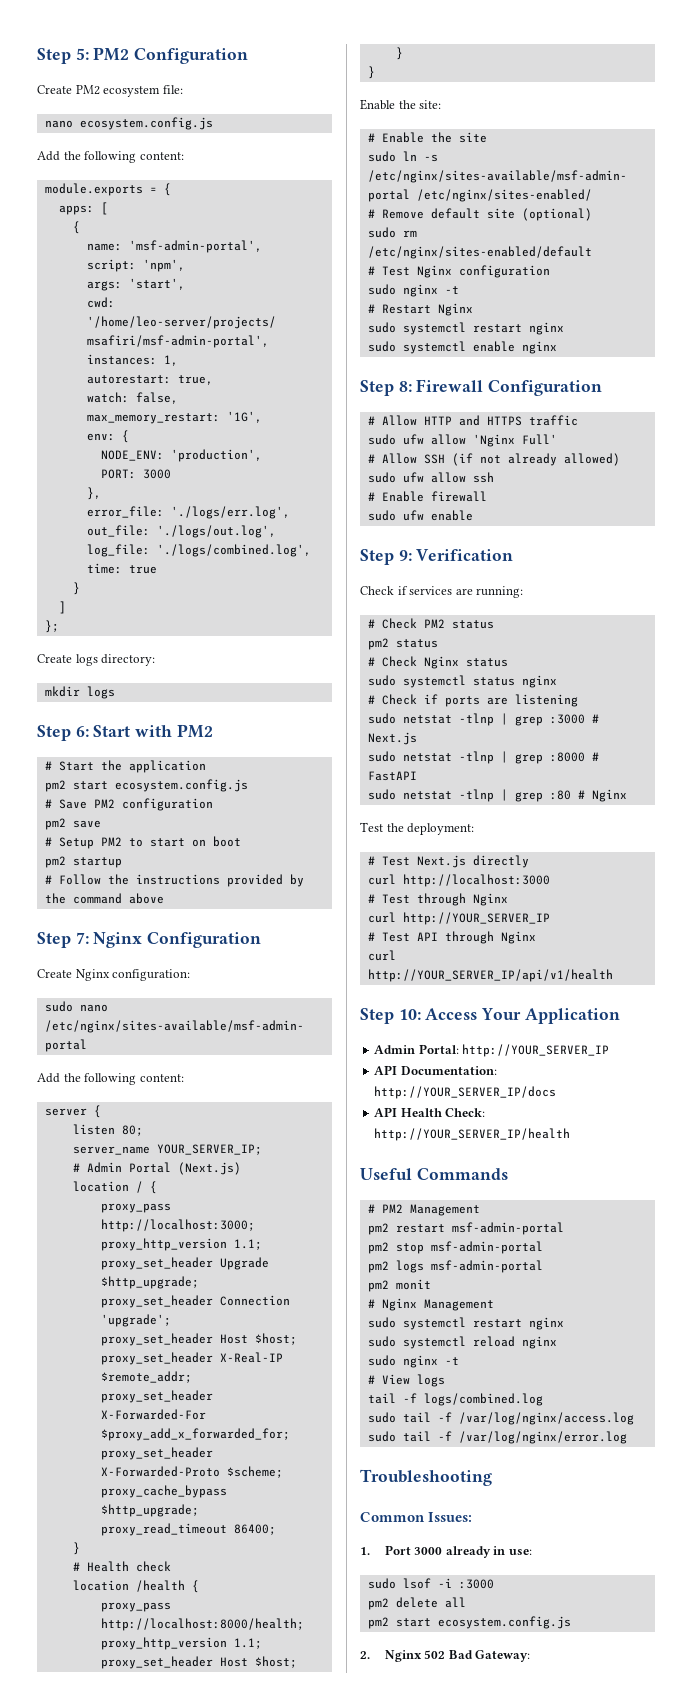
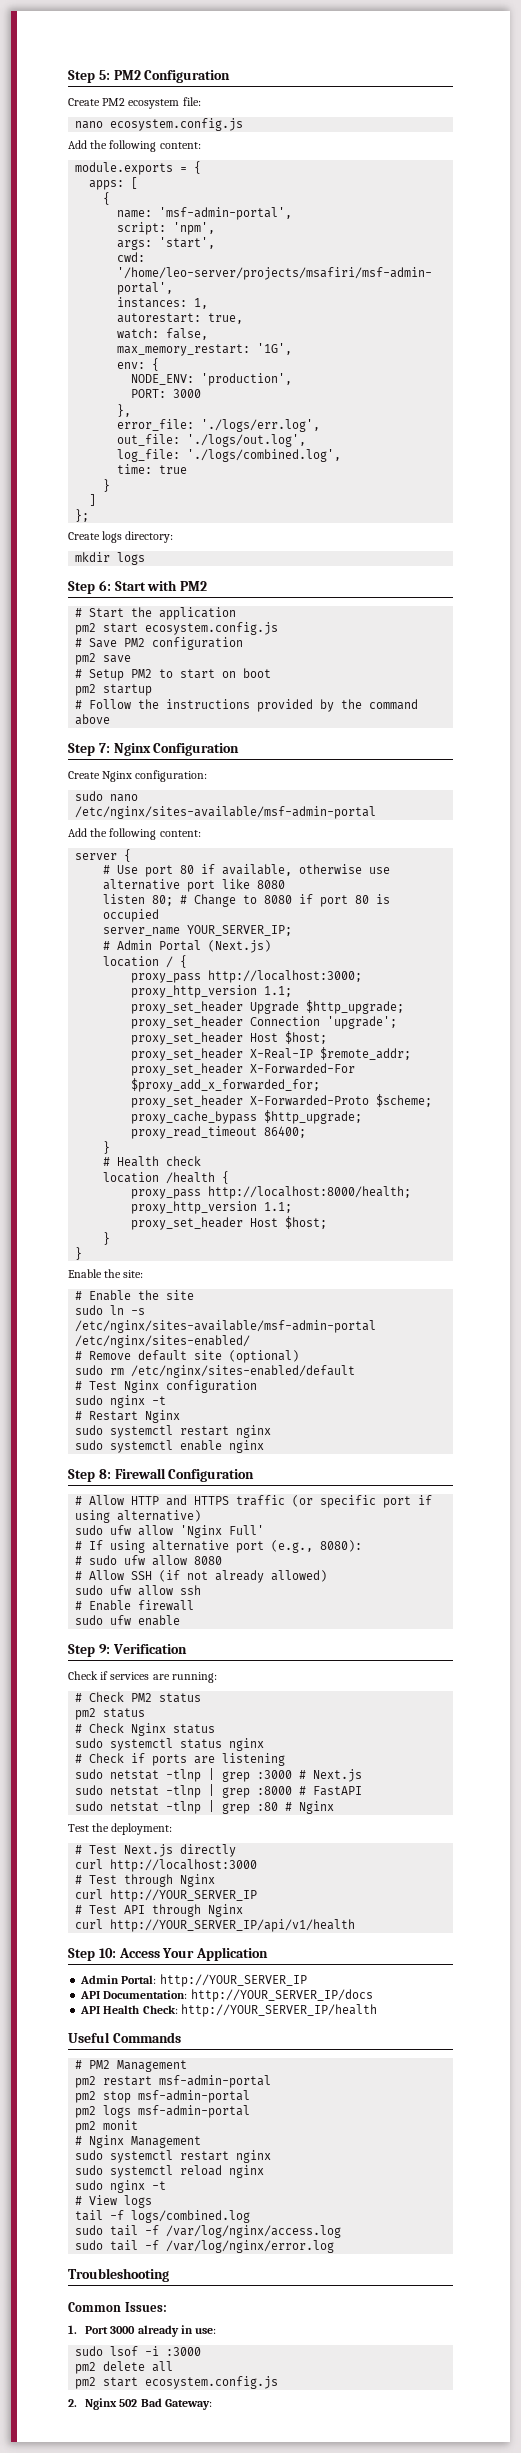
- listen 80;
+ # Use port 80 if available, otherwise use alternative port like 8080
+ listen 80; # Change to 8080 if port 80 is occupied
- # Allow HTTP and HTTPS traffic
+ # Allow HTTP and HTTPS traffic (or specific port if using alternative)
+ # If using alternative port (e.g., 8080):
+ # sudo ufw allow 8080

